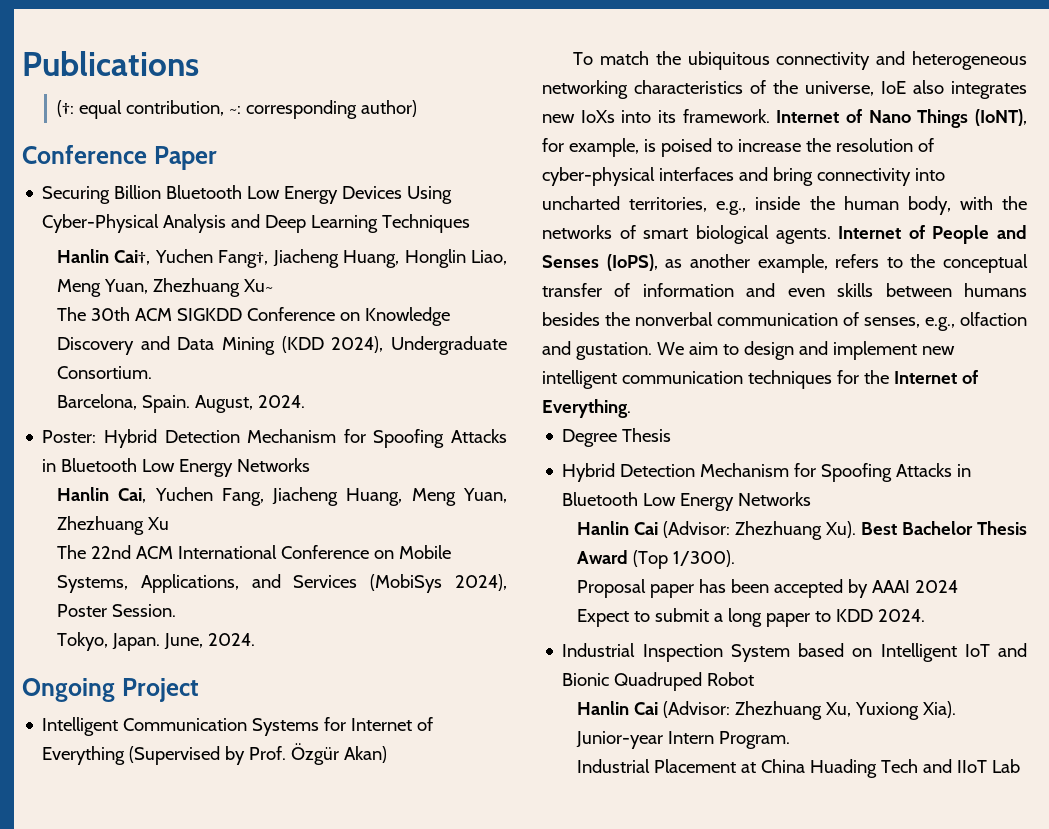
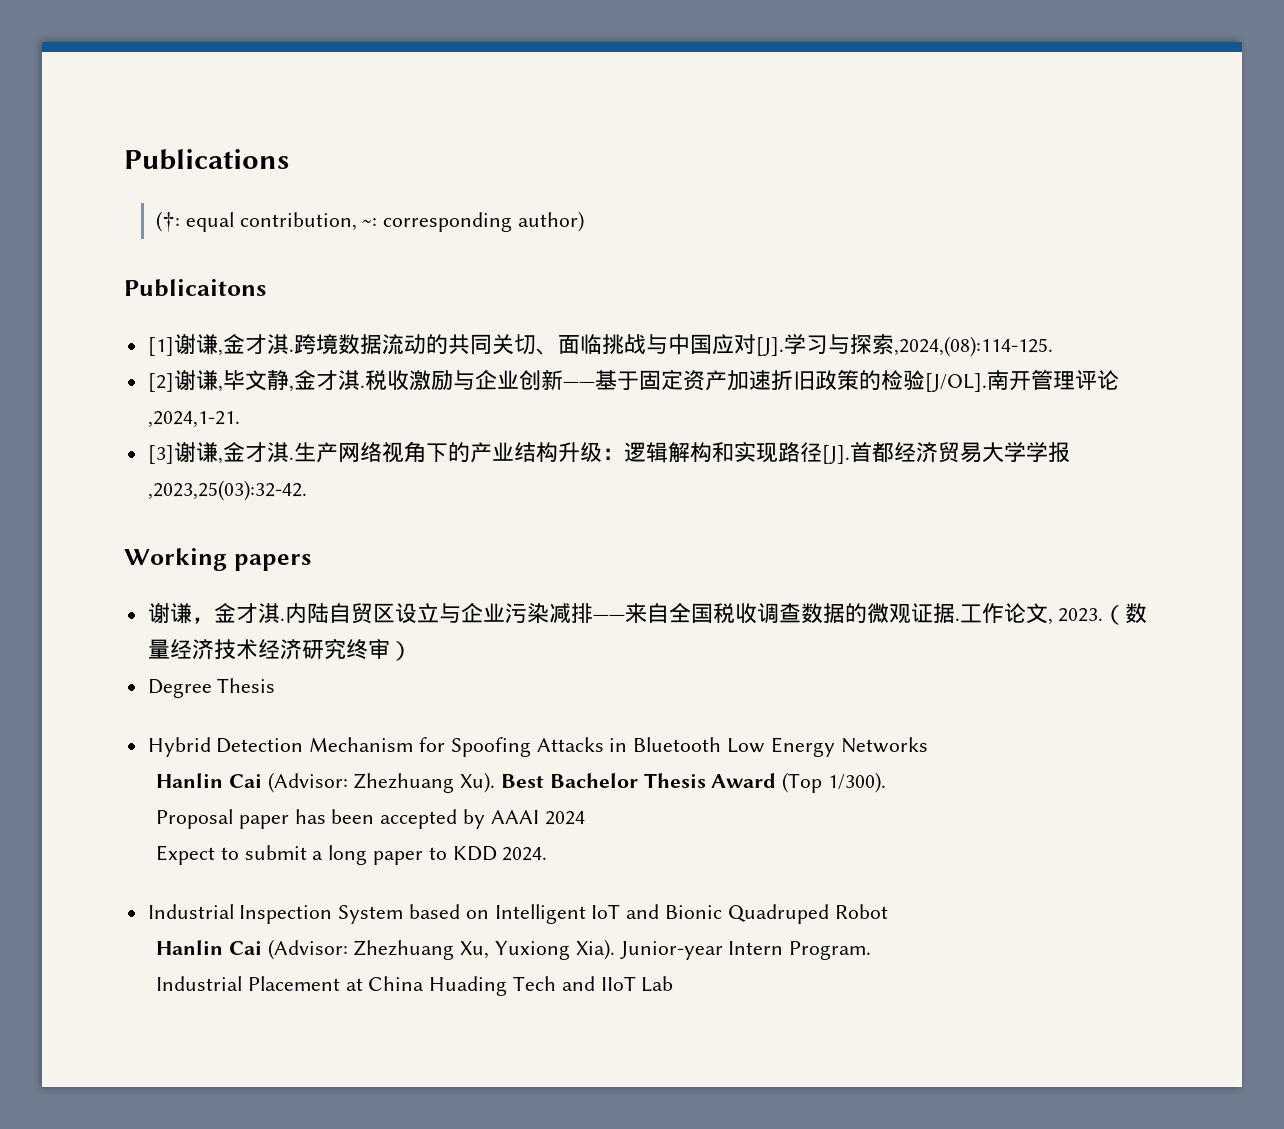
- Conference Paper
- Securing Billion Bluetooth Low Energy Devices Using Cyber-Physical Analysis and Deep Learning Techniques
- Hanlin Cai†, Yuchen Fang†, Jiacheng Huang, Honglin Liao, Meng Yuan, Zhezhuang Xu~
- The 30th ACM SIGKDD Conference on Knowledge Discovery and Data Mining (KDD 2024), Undergraduate Consortium.
- Barcelona, Spain. August, 2024.
- Poster: Hybrid Detection Mechanism for Spoofing Attacks in Bluetooth Low Energy Networks
- Hanlin Cai, Yuchen Fang, Jiacheng Huang, Meng Yuan, Zhezhuang Xu
- The 22nd ACM International Conference on Mobile Systems, Applications, and Services (MobiSys 2024), Poster Session.
- Tokyo, Japan. June, 2024.
- Ongoing Project
- Intelligent Communication Systems for Internet of Everything (Supervised by Prof. Özgür Akan)
- To match the ubiquitous connectivity and heterogeneous networking characteristics of the universe, IoE also integrates new IoXs into its framework. Internet of Nano Things (IoNT), for example, is poised to increase the resolution of cyber-physical interfaces and bring connectivity into uncharted territories, e.g., inside the human body, with the networks of smart biological agents. Internet of People and Senses (IoPS), as another example, refers to the conceptual transfer of information and even skills between humans besides the nonverbal communication of senses, e.g., olfaction and gustation. We aim to design and implement new intelligent communication techniques for the Internet of Everything.
+ Publicaitons
+ [1]谢谦,金才淇.跨境数据流动的共同关切、面临挑战与中国应对[J].学习与探索,2024,(08):114-125.
+ [2]谢谦,毕文静,金才淇.税收激励与企业创新——基于固定资产加速折旧政策的检验[J/OL].南开管理评论,2024,1-21.
+ [3]谢谦,金才淇.生产网络视角下的产业结构升级：逻辑解构和实现路径[J].首都经济贸易大学学报,2023,25(03):32-42.
+ Working papers
+ 谢谦，金才淇.内陆自贸区设立与企业污染减排——来自全国税收调查数据的微观证据.工作论文, 2023.（数量经济技术经济研究终审）

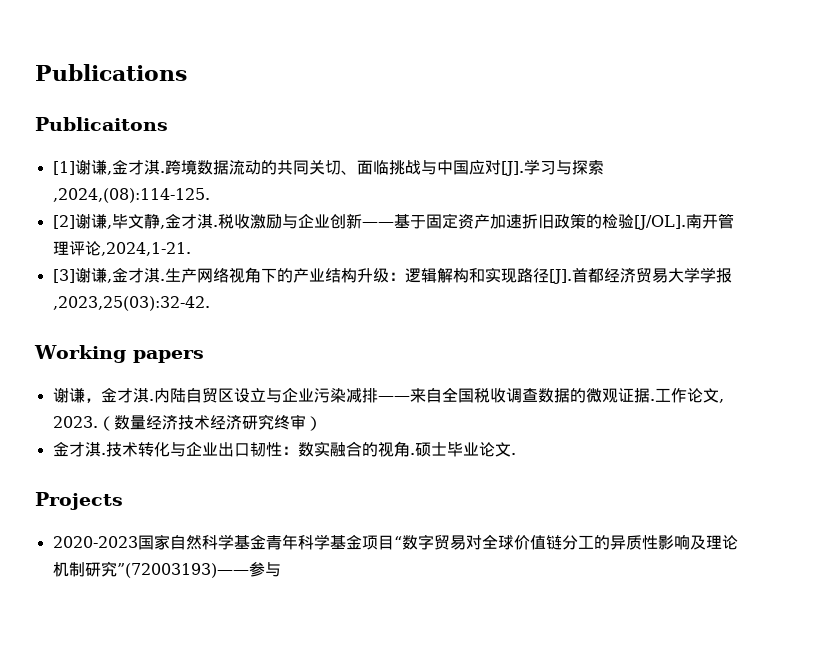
- (†: equal contribution, ~: corresponding author)
- Degree Thesis
- Hybrid Detection Mechanism for Spoofing Attacks in Bluetooth Low Energy Networks
- Hanlin Cai (Advisor: Zhezhuang Xu). Best Bachelor Thesis Award (Top 1/300).
- Proposal paper has been accepted by AAAI 2024
- Expect to submit a long paper to KDD 2024.
- Industrial Inspection System based on Intelligent IoT and Bionic Quadruped Robot
- Hanlin Cai (Advisor: Zhezhuang Xu, Yuxiong Xia). Junior-year Intern Program.
- Industrial Placement at China Huading Tech and IIoT Lab
+ 金才淇.技术转化与企业出口韧性：数实融合的视角.硕士毕业论文.
+ Projects
+ 2020-2023国家自然科学基金青年科学基金项目“数字贸易对全球价值链分工的异质性影响及理论机制研究”(72003193)——参与

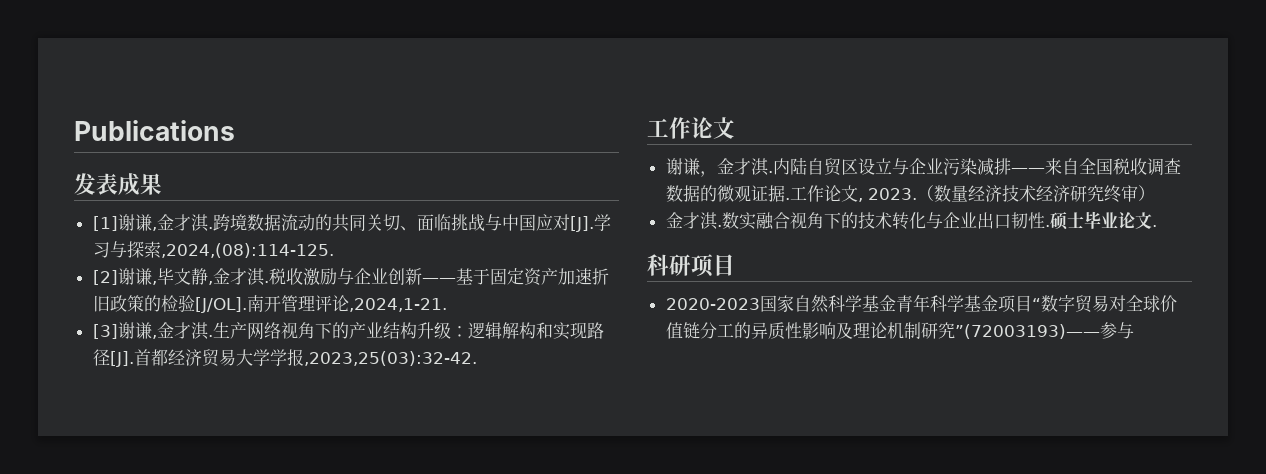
- Publicaitons
+ 发表成果
  生产网络视角下的产业结构升级：逻辑解构和实现路径[J].首都经济贸易大学学报,2023,25(03):32-42.
- Working papers
+ 工作论文
- 技术转化与企业出口韧性：数实融合的视角.
+ 数实融合视角下的技术转化与企业出口韧性.
- Projects
+ 科研项目

